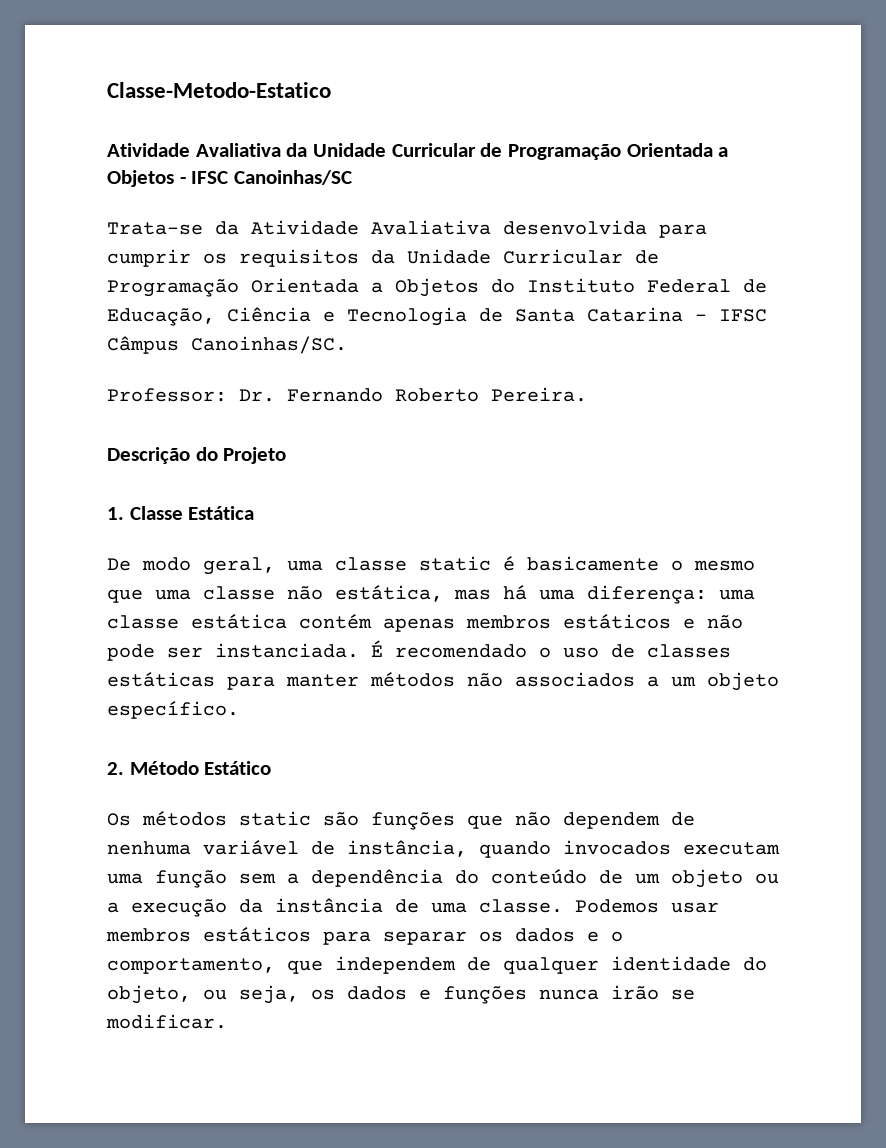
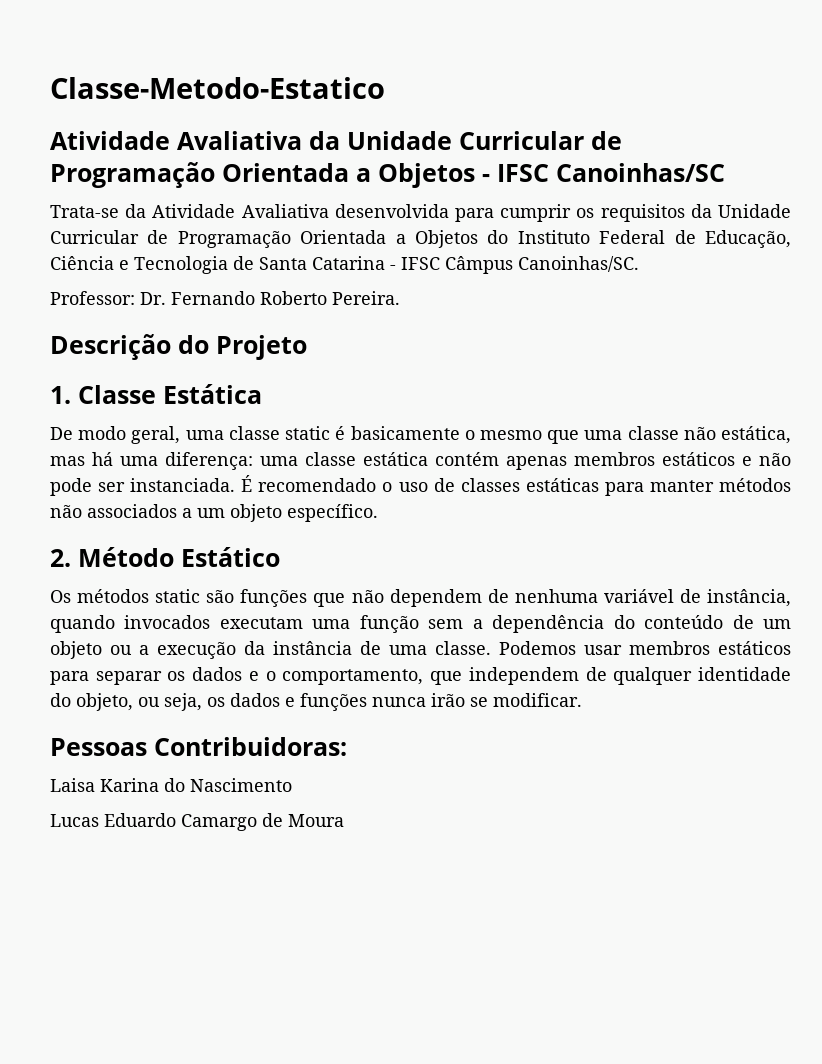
+ Pessoas Contribuidoras:
+ Laisa Karina do Nascimento
+ Lucas Eduardo Camargo de Moura

